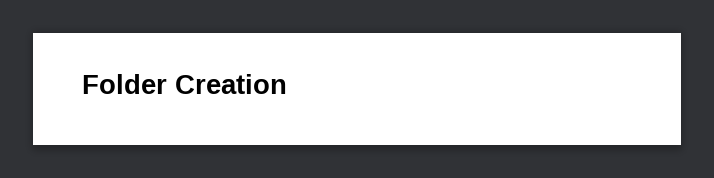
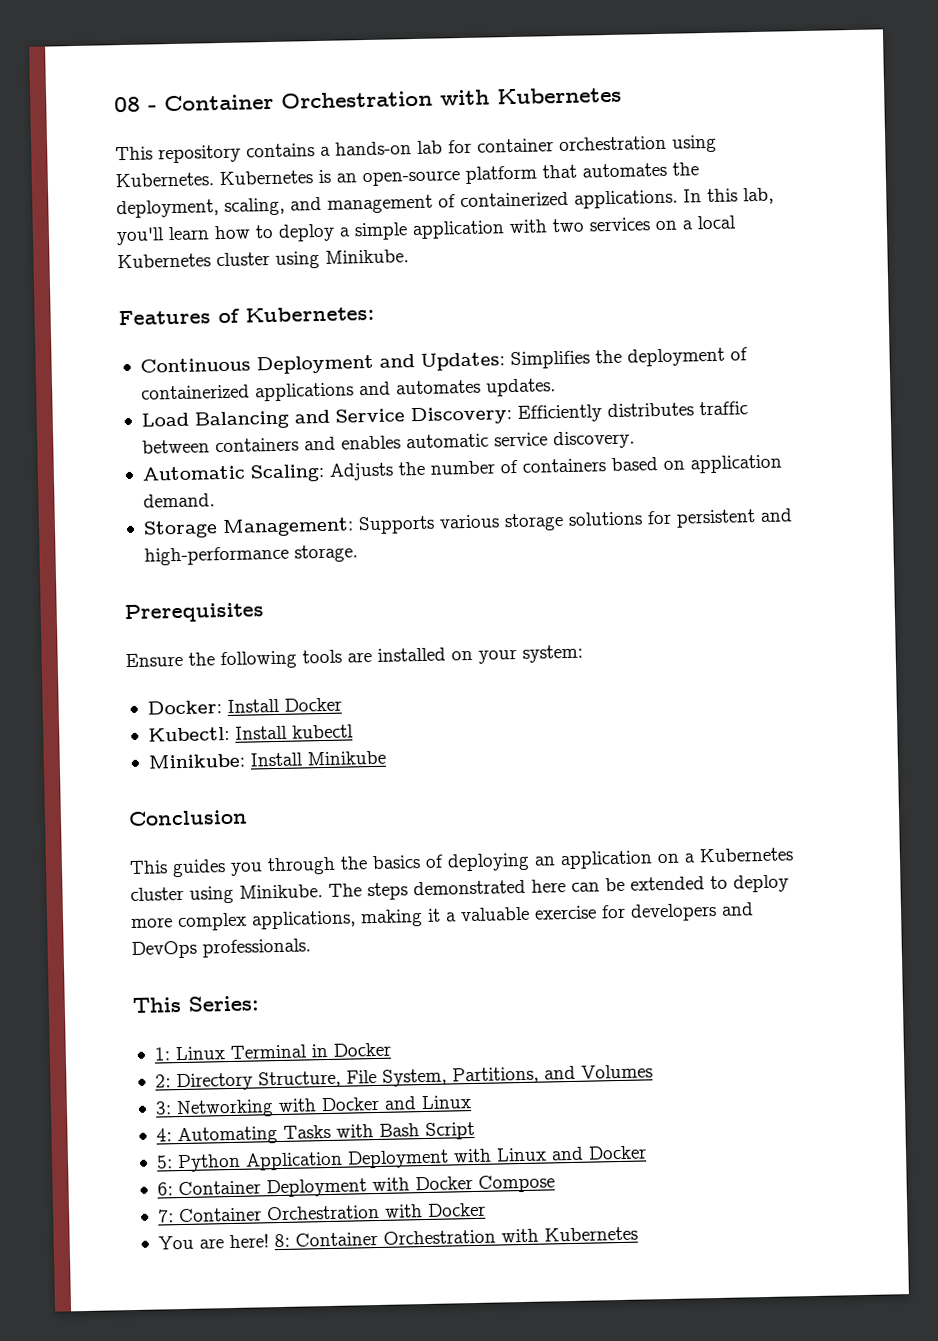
- Folder Creation
+ 08 - Container Orchestration with Kubernetes
+ This repository contains a hands-on lab for container orchestration using Kubernetes. Kubernetes is an open-source platform that automates the deployment, scaling, and management of containerized applications. In this lab, you'll learn how to deploy a simple application with two services on a local Kubernetes cluster using Minikube.
+ Features of Kubernetes:
+ Continuous Deployment and Updates: Simplifies the deployment of containerized applications and automates updates.
+ Load Balancing and Service Discovery: Efficiently distributes traffic between containers and enables automatic service discovery.
+ Automatic Scaling: Adjusts the number of containers based on application demand.
+ Storage Management: Supports various storage solutions for persistent and high-performance storage.
+ Prerequisites
+ Ensure the following tools are installed on your system:
+ Docker: Install Docker
+ Kubectl: Install kubectl
+ Minikube: Install Minikube
+ Conclusion
+ This guides you through the basics of deploying an application on a Kubernetes cluster using Minikube. The steps demonstrated here can be extended to deploy more complex applications, making it a valuable exercise for developers and DevOps professionals.
+ This Series:
+ 1: Linux Terminal in Docker
+ 2: Directory Structure, File System, Partitions, and Volumes
+ 3: Networking with Docker and Linux
+ 4: Automating Tasks with Bash Script
+ 5: Python Application Deployment with Linux and Docker
+ 6: Container Deployment with Docker Compose
+ 7: Container Orchestration with Docker
+ You are here! 8: Container Orchestration with Kubernetes

